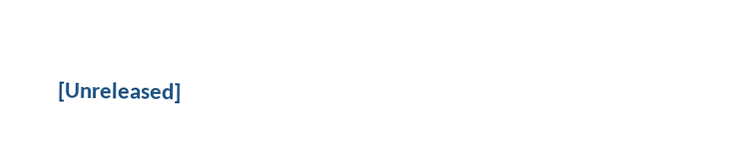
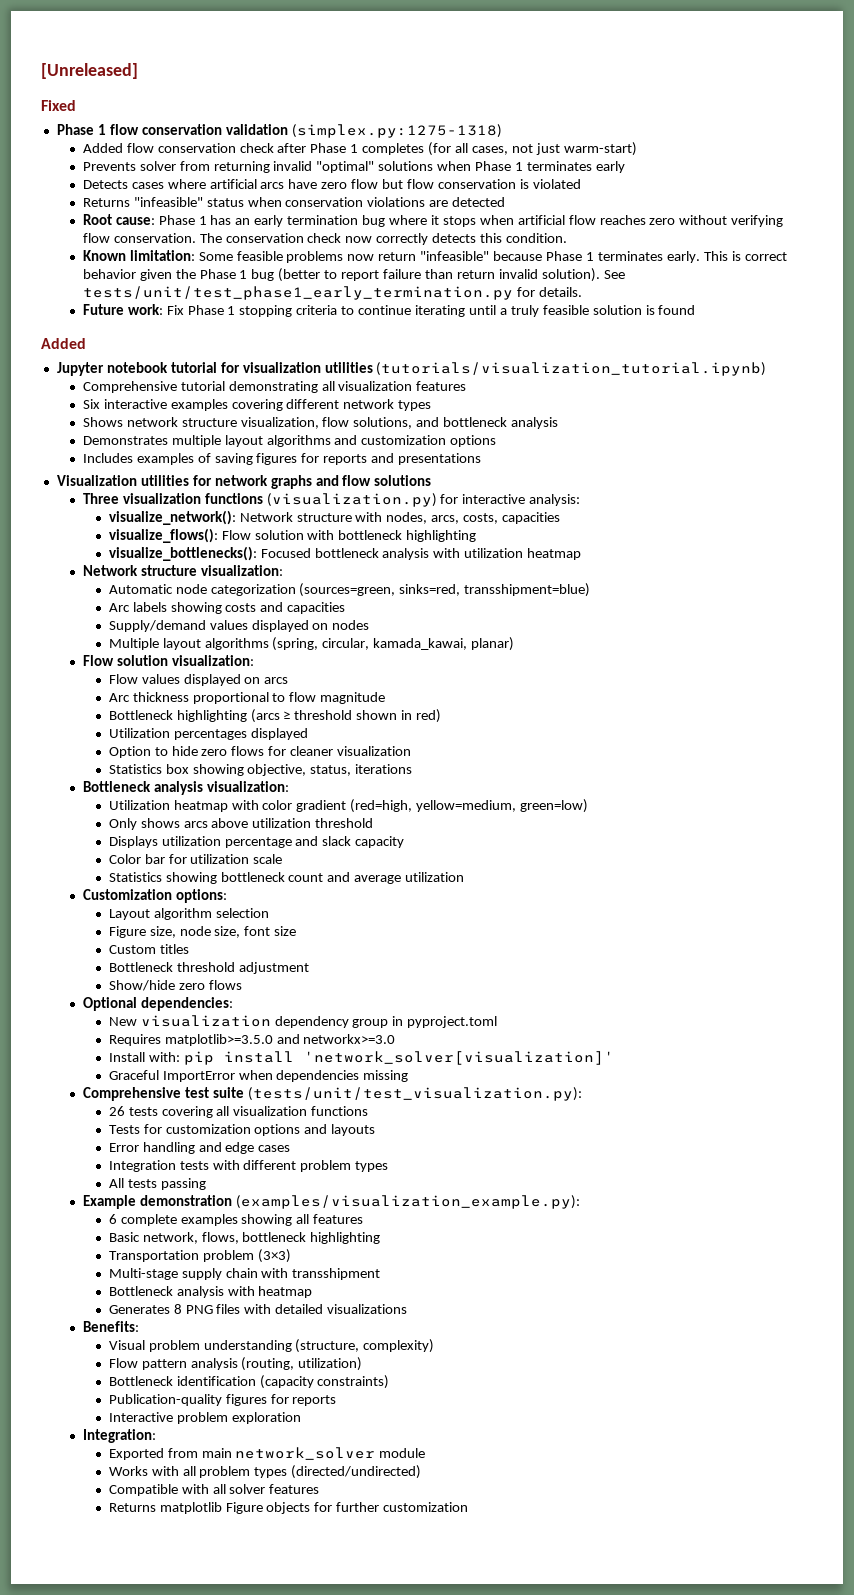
+ Fixed
+ Phase 1 flow conservation validation (simplex.py:1275-1318)
+ Added flow conservation check after Phase 1 completes (for all cases, not just warm-start)
+ Prevents solver from returning invalid "optimal" solutions when Phase 1 terminates early
+ Detects cases where artificial arcs have zero flow but flow conservation is violated
+ Returns "infeasible" status when conservation violations are detected
+ Root cause: Phase 1 has an early termination bug where it stops when artificial flow reaches zero without verifying flow conservation. The conservation check now correctly detects this condition.
+ Known limitation: Some feasible problems now return "infeasible" because Phase 1 terminates early. This is correct behavior given the Phase 1 bug (better to report failure than return invalid solution). See tests/unit/test_phase1_early_termination.py for details.
+ Future work: Fix Phase 1 stopping criteria to continue iterating until a truly feasible solution is found
+ Added
+ Jupyter notebook tutorial for visualization utilities (tutorials/visualization_tutorial.ipynb)
+ Comprehensive tutorial demonstrating all visualization features
+ Six interactive examples covering different network types
+ Shows network structure visualization, flow solutions, and bottleneck analysis
+ Demonstrates multiple layout algorithms and customization options
+ Includes examples of saving figures for reports and presentations
+ Visualization utilities for network graphs and flow solutions
+ Three visualization functions (visualization.py) for interactive analysis:
+ visualize_network(): Network structure with nodes, arcs, costs, capacities
+ visualize_flows(): Flow solution with bottleneck highlighting
+ visualize_bottlenecks(): Focused bottleneck analysis with utilization heatmap
+ Network structure visualization:
+ Automatic node categorization (sources=green, sinks=red, transshipment=blue)
+ Arc labels showing costs and capacities
+ Supply/demand values displayed on nodes
+ Multiple layout algorithms (spring, circular, kamada_kawai, planar)
+ Flow solution visualization:
+ Flow values displayed on arcs
+ Arc thickness proportional to flow magnitude
+ Bottleneck highlighting (arcs ≥ threshold shown in red)
+ Utilization percentages displayed
+ Option to hide zero flows for cleaner visualization
+ Statistics box showing objective, status, iterations
+ Bottleneck analysis visualization:
+ Utilization heatmap with color gradient (red=high, yellow=medium, green=low)
+ Only shows arcs above utilization threshold
+ Displays utilization percentage and slack capacity
+ Color bar for utilization scale
+ Statistics showing bottleneck count and average utilization
+ Customization options:
+ Layout algorithm selection
+ Figure size, node size, font size
+ Custom titles
+ Bottleneck threshold adjustment
+ Show/hide zero flows
+ Optional dependencies:
+ New visualization dependency group in pyproject.toml
+ Requires matplotlib>=3.5.0 and networkx>=3.0
+ Install with: pip install 'network_solver[visualization]'
+ Graceful ImportError when dependencies missing
+ Comprehensive test suite (tests/unit/test_visualization.py):
+ 26 tests covering all visualization functions
+ Tests for customization options and layouts
+ Error handling and edge cases
+ Integration tests with different problem types
+ All tests passing
+ Example demonstration (examples/visualization_example.py):
+ 6 complete examples showing all features
+ Basic network, flows, bottleneck highlighting
+ Transportation problem (3×3)
+ Multi-stage supply chain with transshipment
+ Bottleneck analysis with heatmap
+ Generates 8 PNG files with detailed visualizations
+ Benefits:
+ Visual problem understanding (structure, complexity)
+ Flow pattern analysis (routing, utilization)
+ Bottleneck identification (capacity constraints)
+ Publication-quality figures for reports
+ Interactive problem exploration
+ Integration:
+ Exported from main network_solver module
+ Works with all problem types (directed/undirected)
+ Compatible with all solver features
+ Returns matplotlib Figure objects for further customization

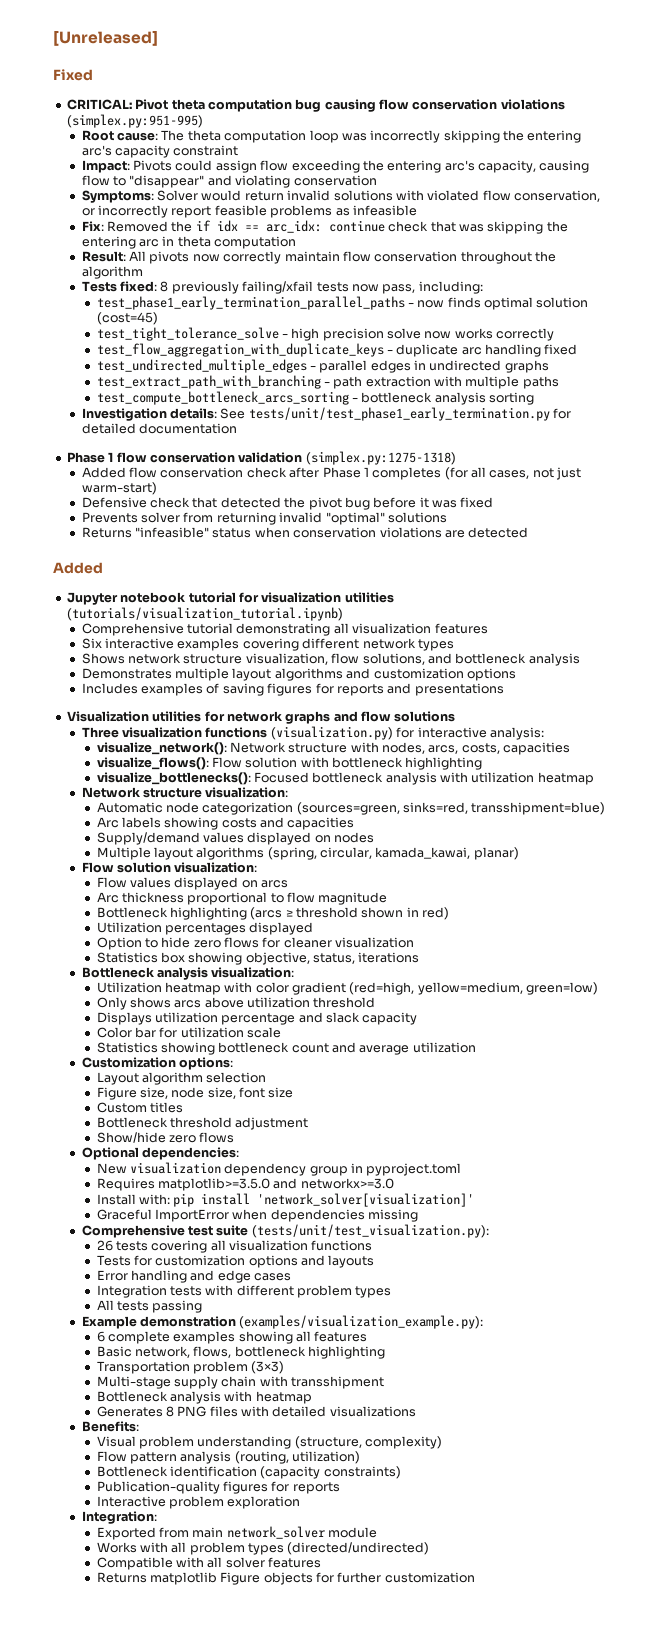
+ CRITICAL: Pivot theta computation bug causing flow conservation violations (simplex.py:951-995)
+ Root cause: The theta computation loop was incorrectly skipping the entering arc's capacity constraint
+ Impact: Pivots could assign flow exceeding the entering arc's capacity, causing flow to "disappear" and violating conservation
+ Symptoms: Solver would return invalid solutions with violated flow conservation, or incorrectly report feasible problems as infeasible
+ Fix: Removed the if idx == arc_idx: continue check that was skipping the entering arc in theta computation
+ Result: All pivots now correctly maintain flow conservation throughout the algorithm
+ Tests fixed: 8 previously failing/xfail tests now pass, including:
+ test_phase1_early_termination_parallel_paths - now finds optimal solution (cost=45)
+ test_tight_tolerance_solve - high precision solve now works correctly
+ test_flow_aggregation_with_duplicate_keys - duplicate arc handling fixed
+ test_undirected_multiple_edges - parallel edges in undirected graphs
+ test_extract_path_with_branching - path extraction with multiple paths
+ test_compute_bottleneck_arcs_sorting - bottleneck analysis sorting
+ Investigation details: See tests/unit/test_phase1_early_termination.py for detailed documentation
+ Defensive check that detected the pivot bug before it was fixed
- Prevents solver from returning invalid "optimal" solutions when Phase 1 terminates early
- Detects cases where artificial arcs have zero flow but flow conservation is violated
+ Prevents solver from returning invalid "optimal" solutions
- Root cause: Phase 1 has an early termination bug where it stops when artificial flow reaches zero without verifying flow conservation. The conservation check now correctly detects this condition.
- Known limitation: Some feasible problems now return "infeasible" because Phase 1 terminates early. This is correct behavior given the Phase 1 bug (better to report failure than return invalid solution). See tests/unit/test_phase1_early_termination.py for details.
- Future work: Fix Phase 1 stopping criteria to continue iterating until a truly feasible solution is found

